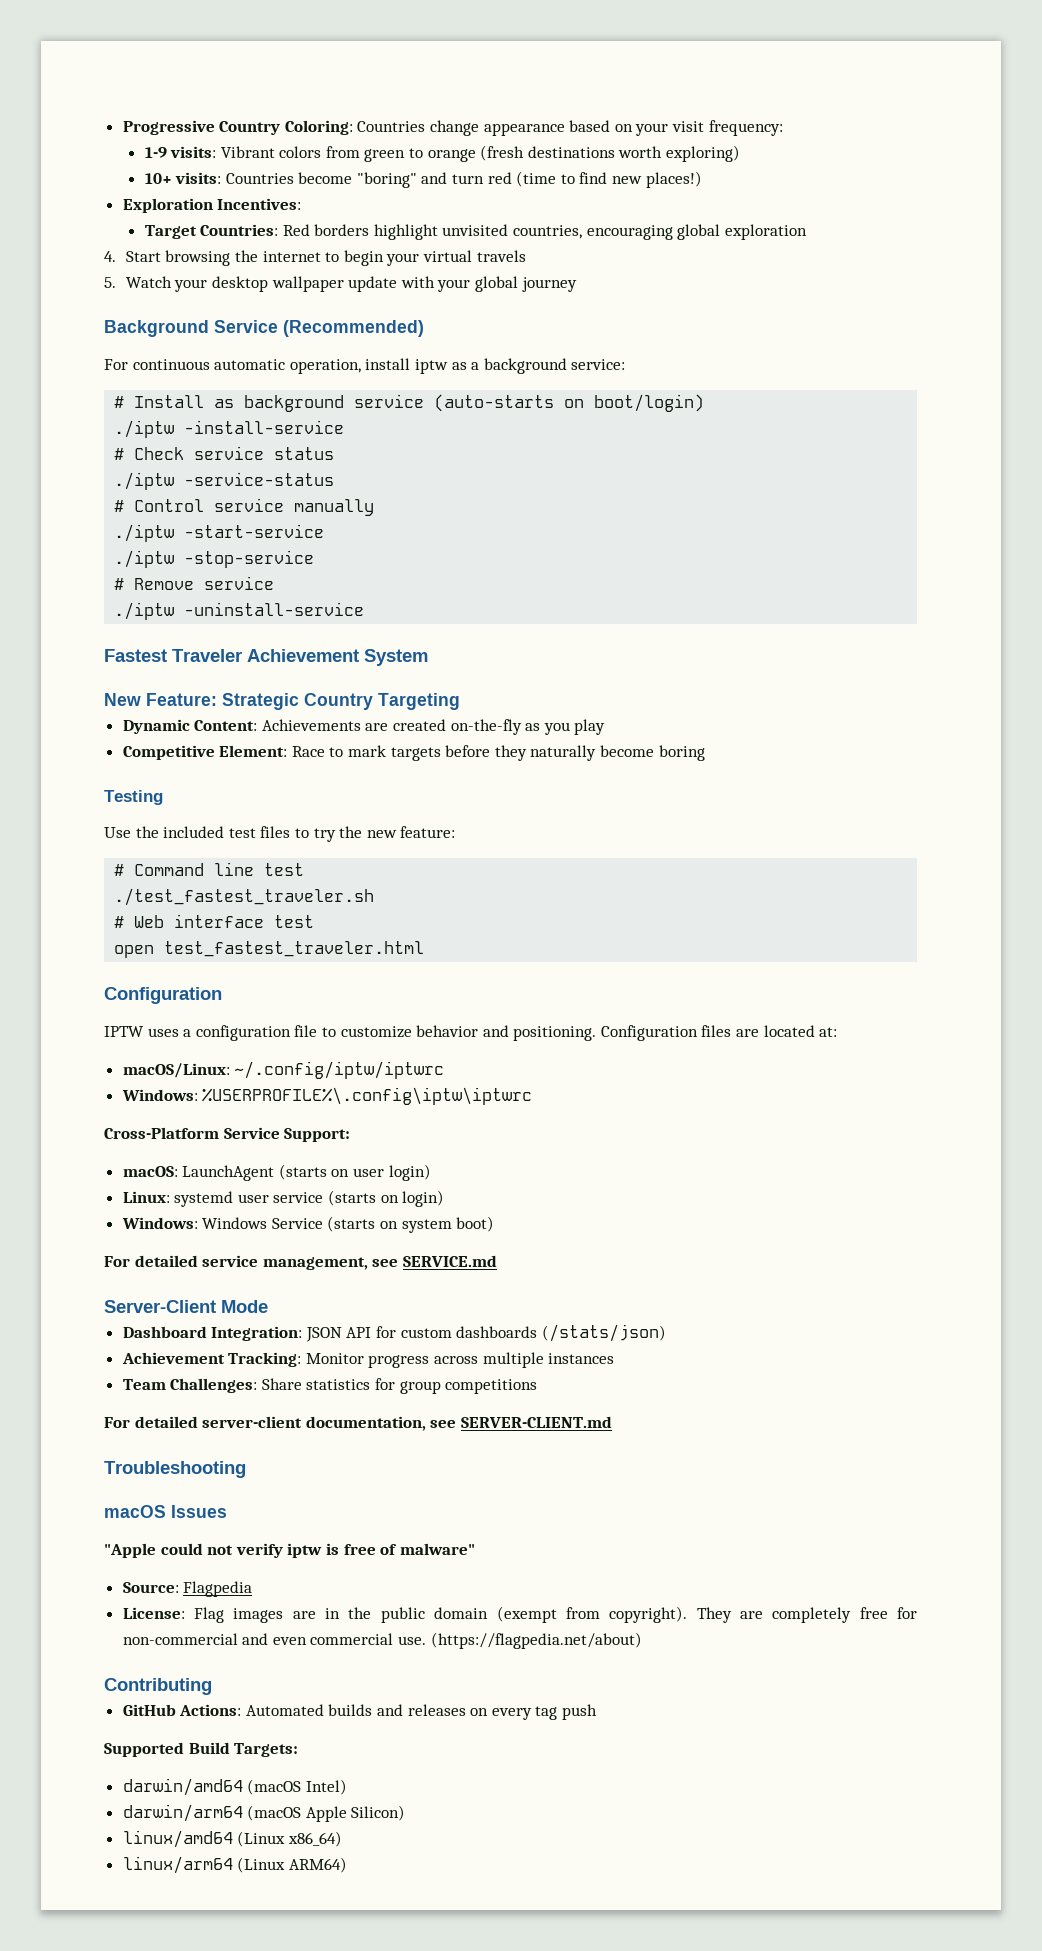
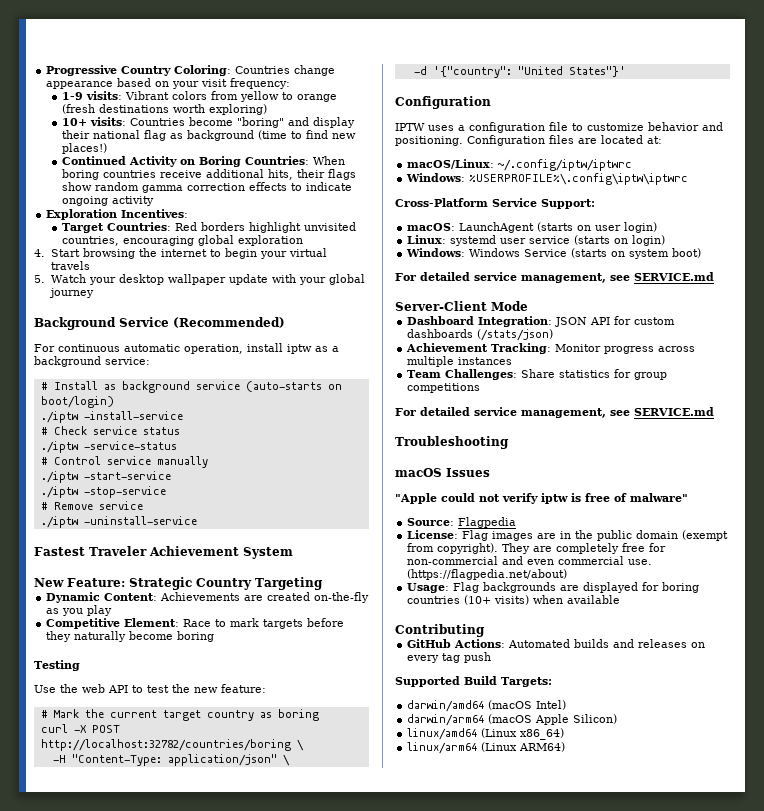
- 1-9 visits: Vibrant colors from green to orange (fresh destinations worth exploring)
+ 1-9 visits: Vibrant colors from yellow to orange (fresh destinations worth exploring)
- 10+ visits: Countries become "boring" and turn red (time to find new places!)
+ 10+ visits: Countries become "boring" and display their national flag as background (time to find new places!)
+ Continued Activity on Boring Countries: When boring countries receive additional hits, their flags show random gamma correction effects to indicate ongoing activity
- Use the included test files to try the new feature:
+ Use the web API to test the new feature:
- # Command line test
- ./test_fastest_traveler.sh
- # Web interface test
- open test_fastest_traveler.html
+ # Mark the current target country as boring
+ curl -X POST http://localhost:32782/countries/boring \
+ -H "Content-Type: application/json" \
+ -d '{"country": "United States"}'
  Team Challenges: Share statistics for group competitions
- For detailed server-client documentation, see SERVER-CLIENT.md
+ For detailed service management, see SERVICE.md
+ Usage: Flag backgrounds are displayed for boring countries (10+ visits) when available

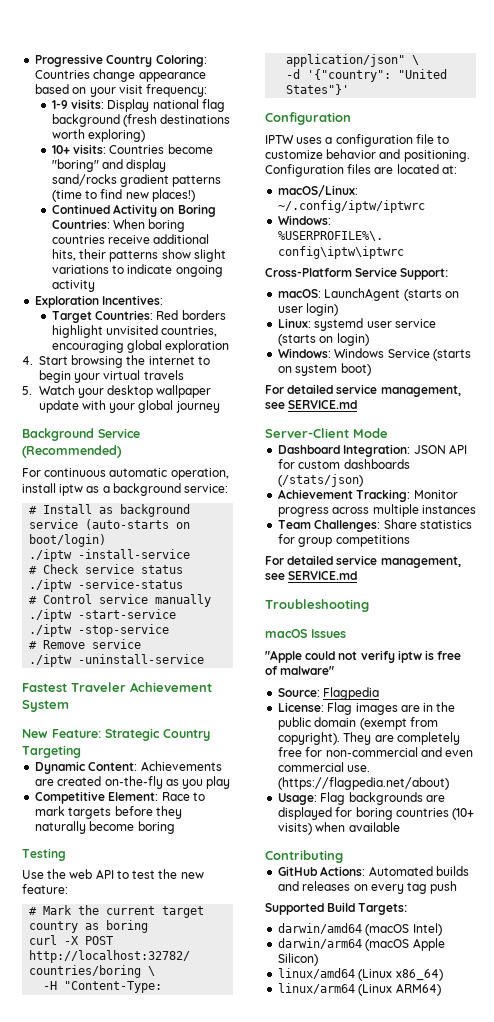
- 1-9 visits: Vibrant colors from yellow to orange (fresh destinations worth exploring)
+ 1-9 visits: Display national flag background (fresh destinations worth exploring)
- 10+ visits: Countries become "boring" and display their national flag as background (time to find new places!)
+ 10+ visits: Countries become "boring" and display sand/rocks gradient patterns (time to find new places!)
- Continued Activity on Boring Countries: When boring countries receive additional hits, their flags show random gamma correction effects to indicate ongoing activity
+ Continued Activity on Boring Countries: When boring countries receive additional hits, their patterns show slight variations to indicate ongoing activity

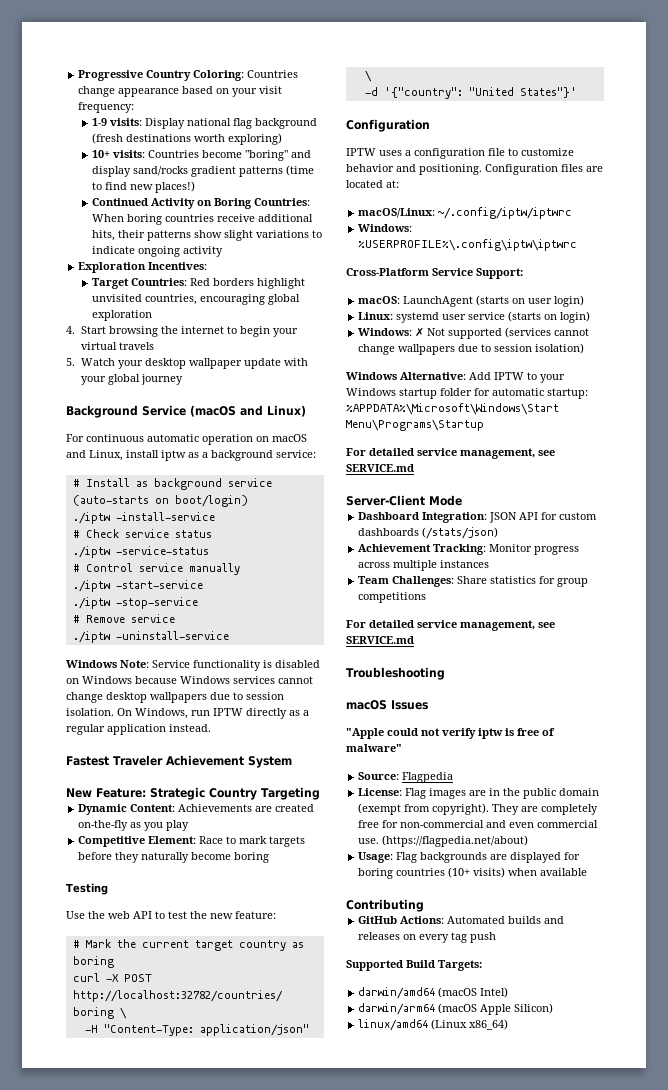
- Background Service (Recommended)
+ Background Service (macOS and Linux)
- For continuous automatic operation, install iptw as a background service:
+ For continuous automatic operation on macOS and Linux, install iptw as a background service:
+ Windows Note: Service functionality is disabled on Windows because Windows services cannot change desktop wallpapers due to session isolation. On Windows, run IPTW directly as a regular application instead.
- Windows: Windows Service (starts on system boot)
+ Windows: ✗ Not supported (services cannot change wallpapers due to session isolation)
+ Windows Alternative: Add IPTW to your Windows startup folder for automatic startup: %APPDATA%\Microsoft\Windows\Start Menu\Programs\Startup
- linux/arm64 (Linux ARM64)

